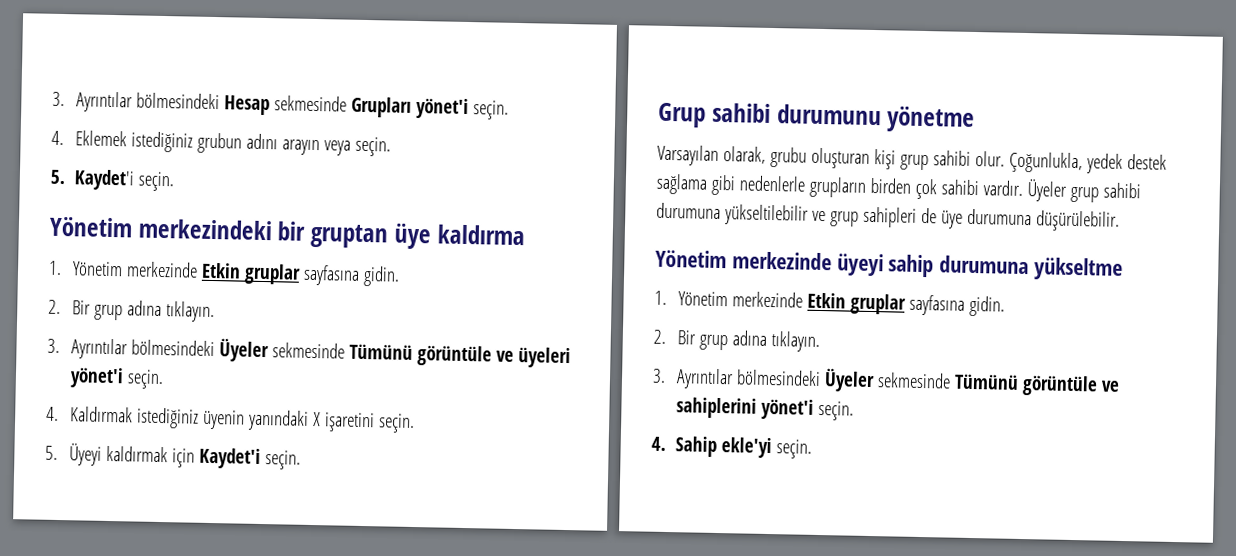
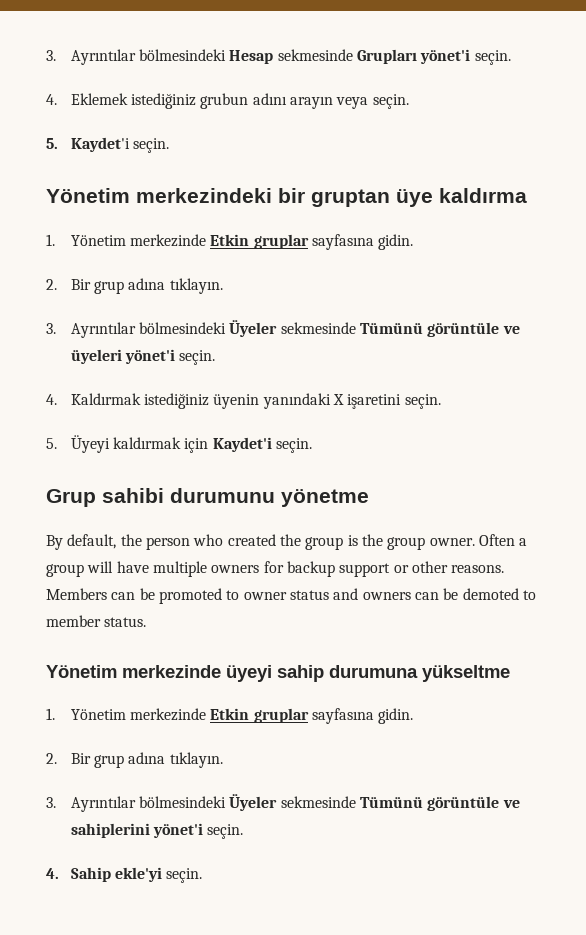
- Varsayılan olarak, grubu oluşturan kişi grup sahibi olur. Çoğunlukla, yedek destek sağlama gibi nedenlerle grupların birden çok sahibi vardır. Üyeler grup sahibi durumuna yükseltilebilir ve grup sahipleri de üye durumuna düşürülebilir.
+ By default, the person who created the group is the group owner. Often a group will have multiple owners for backup support or other reasons. Members can be promoted to owner status and owners can be demoted to member status.

